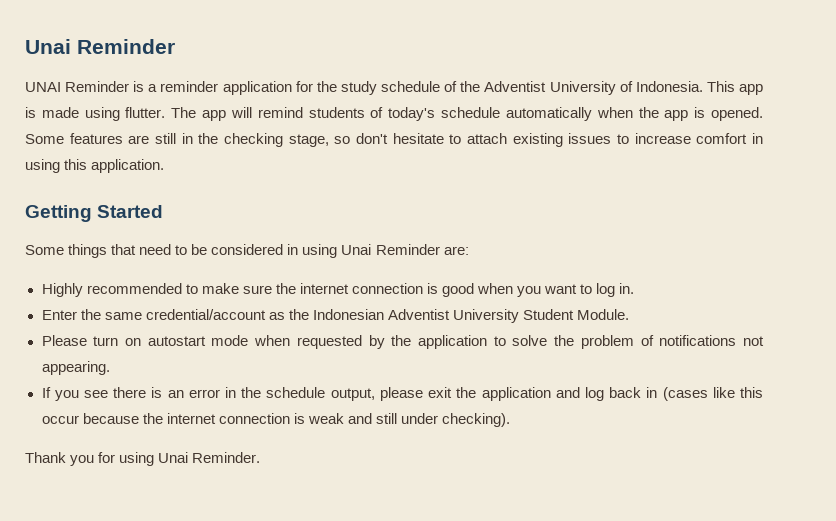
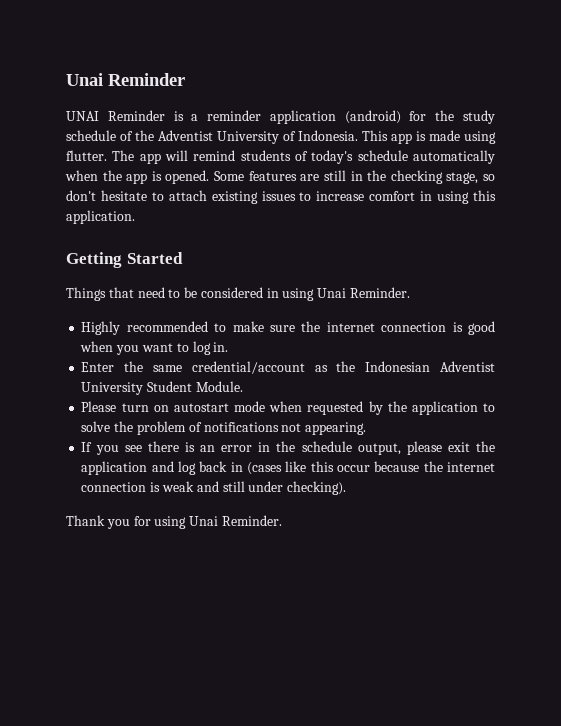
- UNAI Reminder is a reminder application for the study schedule of the Adventist University of Indonesia.
+ UNAI Reminder is a reminder application (android) for the study schedule of the Adventist University of Indonesia.
- Some things that need to be considered in using Unai Reminder are:
+ Things that need to be considered in using Unai Reminder.

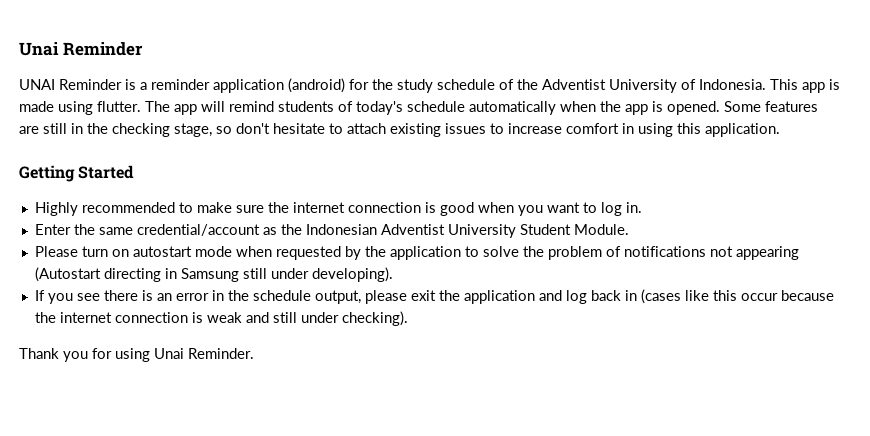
- Things that need to be considered in using Unai Reminder.
- Please turn on autostart mode when requested by the application to solve the problem of notifications not appearing.
+ Please turn on autostart mode when requested by the application to solve the problem of notifications not appearing (Autostart directing in Samsung still under developing).

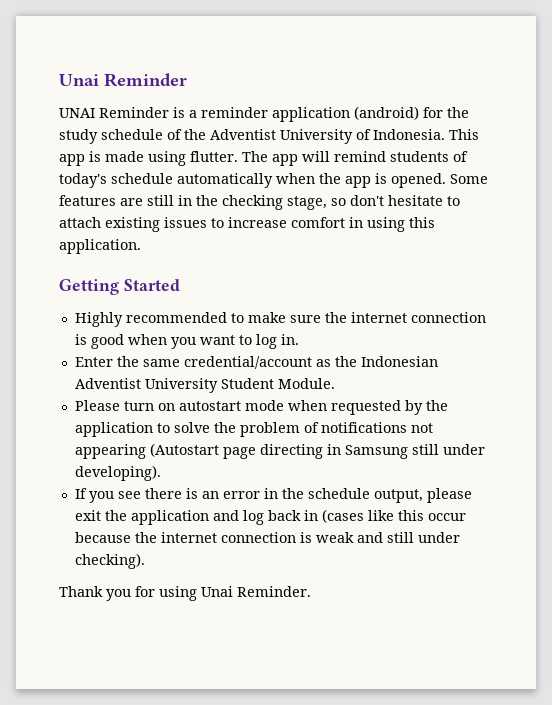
- Please turn on autostart mode when requested by the application to solve the problem of notifications not appearing (Autostart directing in Samsung still under developing).
+ Please turn on autostart mode when requested by the application to solve the problem of notifications not appearing (Autostart page directing in Samsung still under developing).

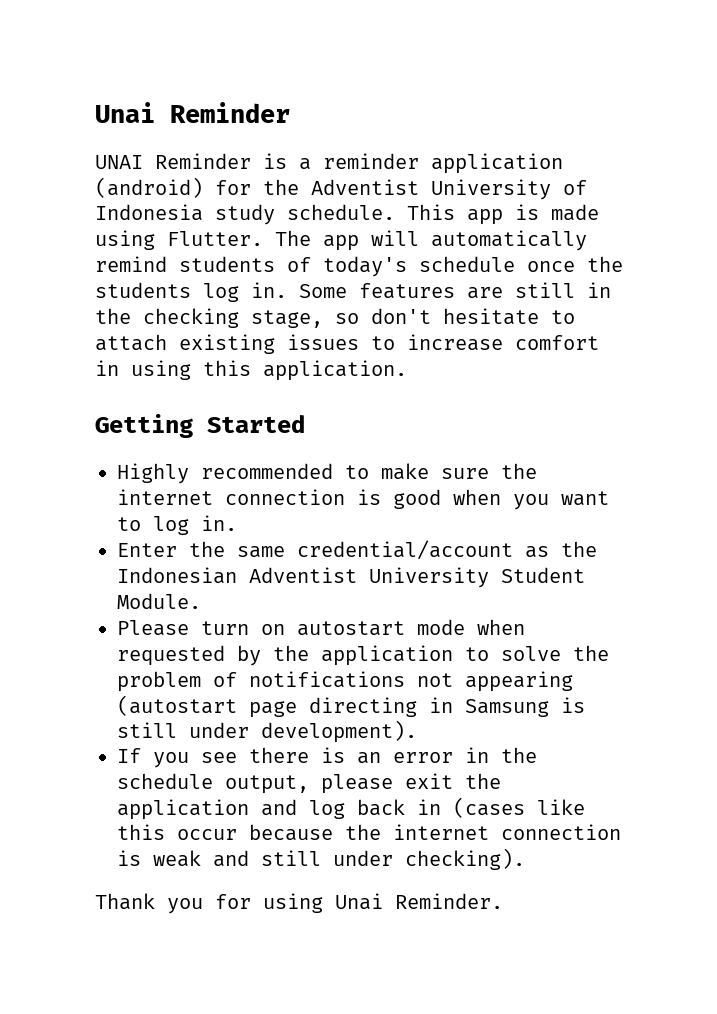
- UNAI Reminder is a reminder application (android) for the study schedule of the Adventist University of Indonesia.
+ UNAI Reminder is a reminder application (android) for the Adventist University of Indonesia study schedule.
- This app is made using flutter.
+ This app is made using Flutter.
- The app will remind students of today's schedule automatically when the app is opened.
+ The app will automatically remind students of today's schedule once the students log in.
- Please turn on autostart mode when requested by the application to solve the problem of notifications not appearing (Autostart page directing in Samsung still under developing).
+ Please turn on autostart mode when requested by the application to solve the problem of notifications not appearing (autostart page directing in Samsung is still under development).

